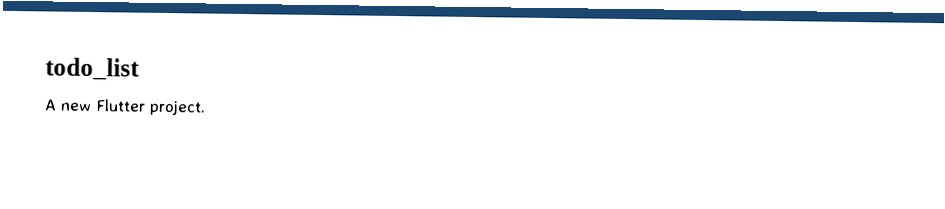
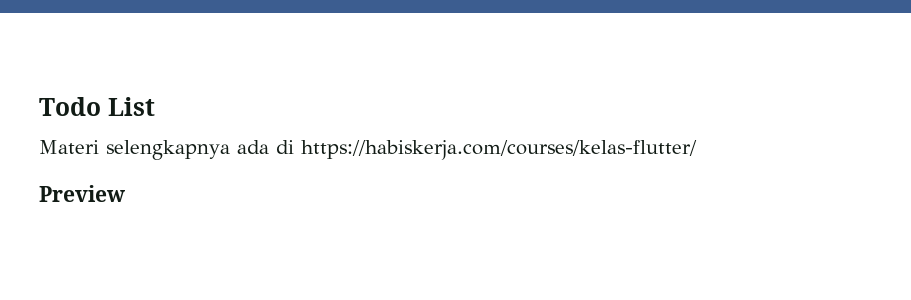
- todo_list
- A new Flutter project.
+ Todo List
+ Materi selengkapnya ada di https://habiskerja.com/courses/kelas-flutter/
+ Preview

